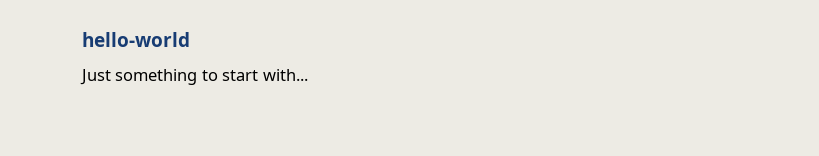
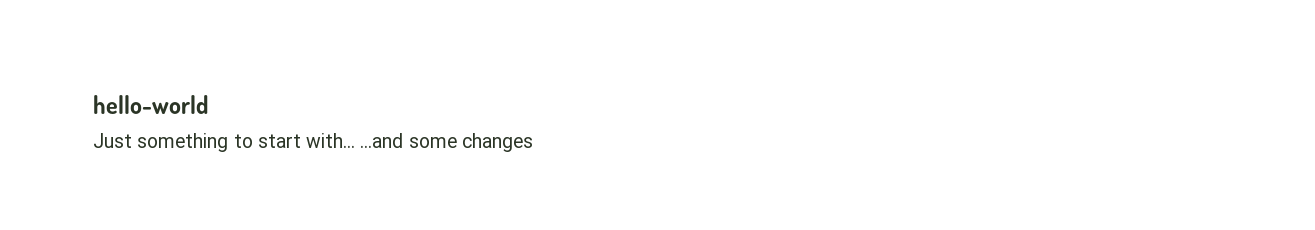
- Just something to start with...
+ Just something to start with... ...and some changes

